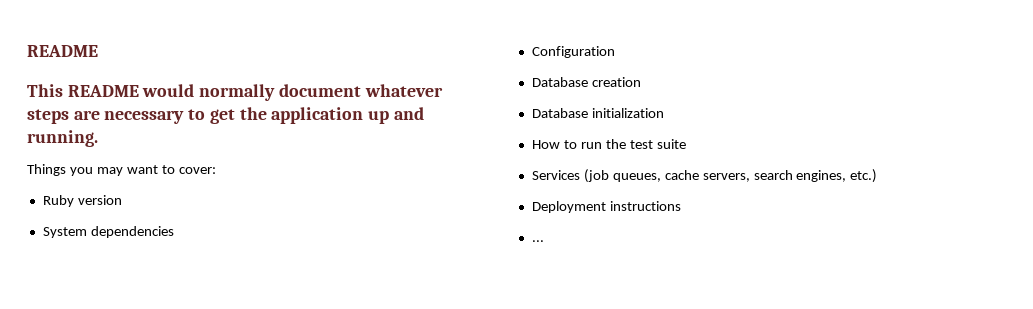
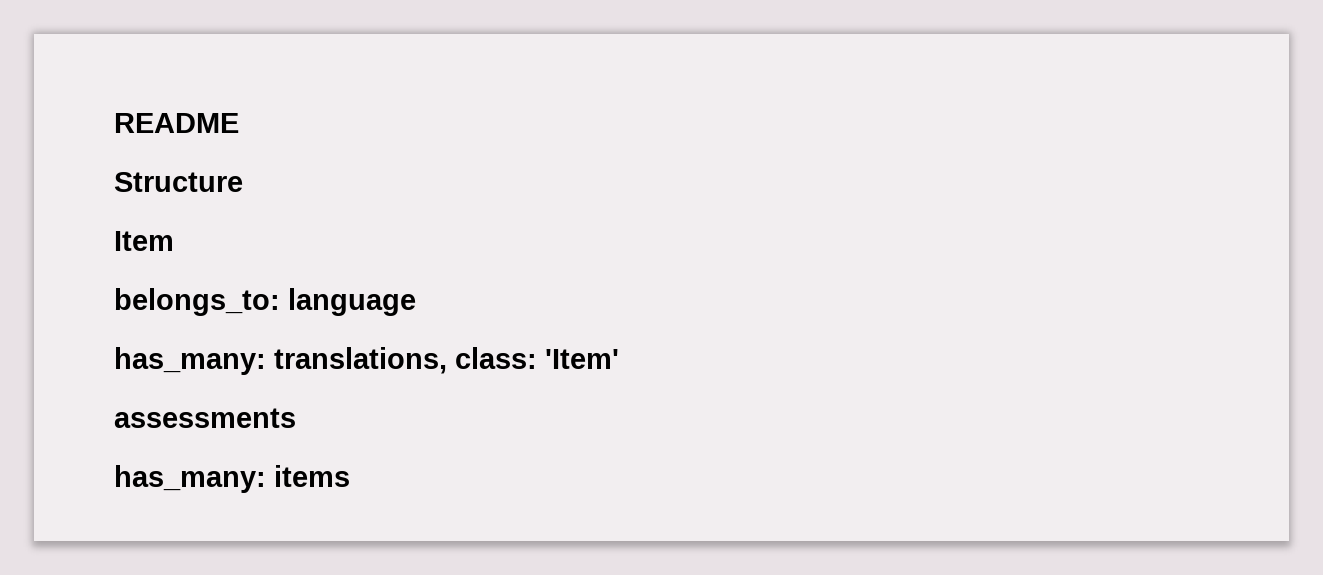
- This README would normally document whatever steps are necessary to get the application up and running.
- Things you may want to cover:
- Ruby version
- System dependencies
- Configuration
- Database creation
- Database initialization
- How to run the test suite
- Services (job queues, cache servers, search engines, etc.)
- Deployment instructions
- ...
+ Structure
+ Item
+ belongs_to: language
+ has_many: translations, class: 'Item'
+ assessments
+ has_many: items

